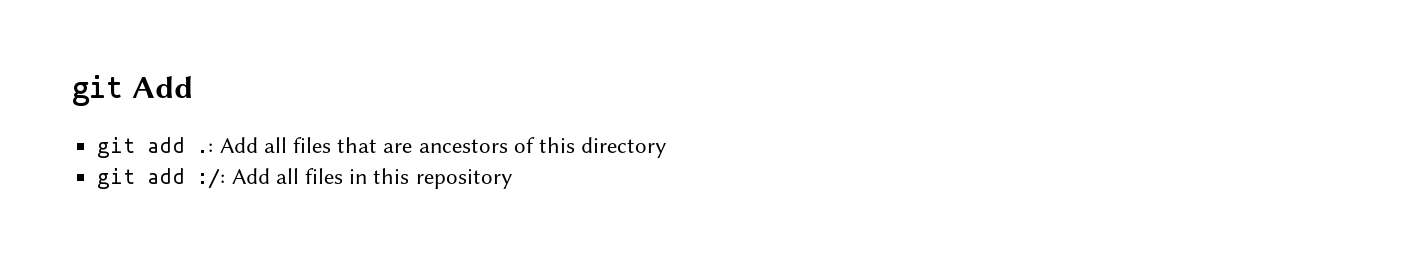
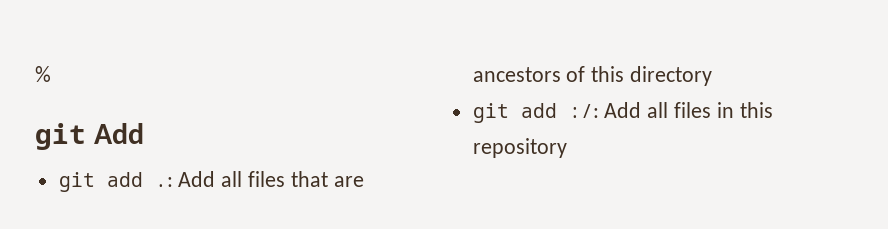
+ %

